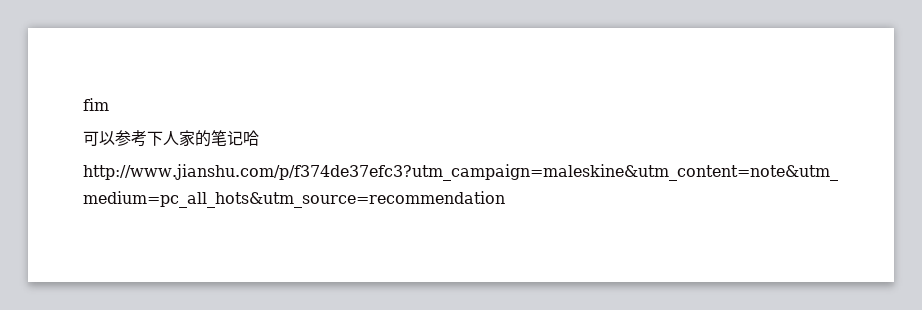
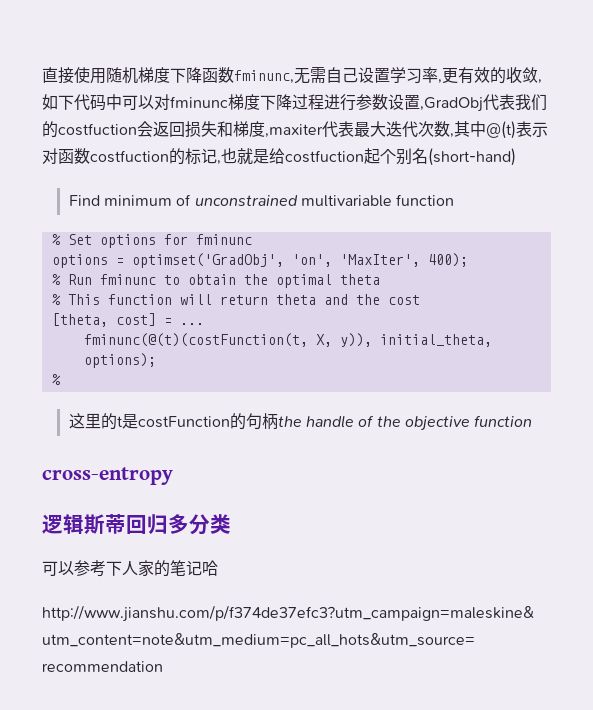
- fim
+ 直接使用随机梯度下降函数fminunc,无需自己设置学习率,更有效的收敛,如下代码中可以对fminunc梯度下降过程进行参数设置,GradObj代表我们的costfuction会返回损失和梯度,maxiter代表最大迭代次数,其中@(t)表示对函数costfuction的标记,也就是给costfuction起个别名(short-hand)
+ Find minimum of unconstrained multivariable function
+ % Set options for fminunc
+ options = optimset('GradObj', 'on', 'MaxIter', 400);
+ % Run fminunc to obtain the optimal theta
+ % This function will return theta and the cost
+ [theta, cost] = ...
+ fminunc(@(t)(costFunction(t, X, y)), initial_theta, options);
+ %
+ 这里的t是costFunction的句柄the handle of the objective function
+ cross-entropy
+ 逻辑斯蒂回归多分类

